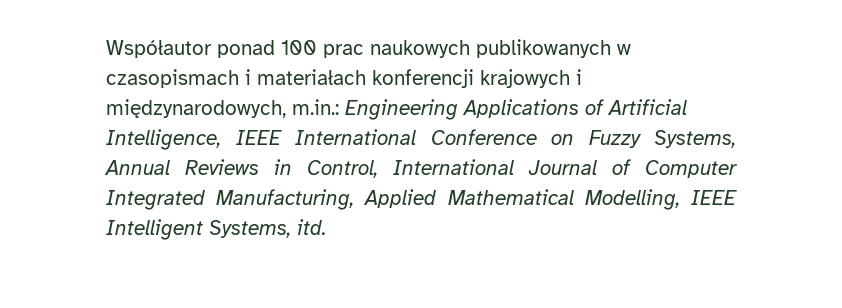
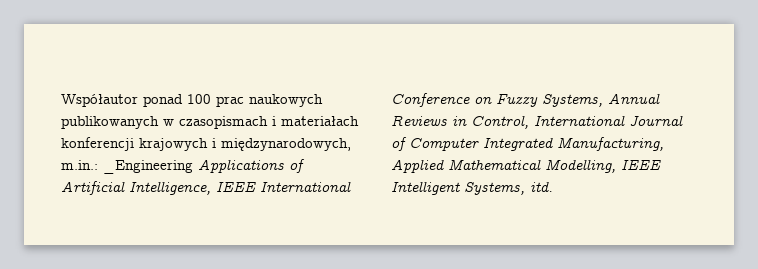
- Współautor ponad 100 prac naukowych publikowanych w czasopismach i materiałach konferencji krajowych i międzynarodowych, m.in.: Engineering Applications of Artificial Intelligence, IEEE International Conference on Fuzzy Systems, Annual Reviews in Control, International Journal of Computer Integrated Manufacturing, Applied Mathematical Modelling, IEEE Intelligent Systems, itd.
+ Współautor ponad 100 prac naukowych publikowanych w czasopismach i materiałach konferencji krajowych i międzynarodowych, m.in.: _Engineering Applications of Artificial Intelligence, IEEE International Conference on Fuzzy Systems, Annual Reviews in Control, International Journal of Computer Integrated Manufacturing, Applied Mathematical Modelling, IEEE Intelligent Systems, itd.

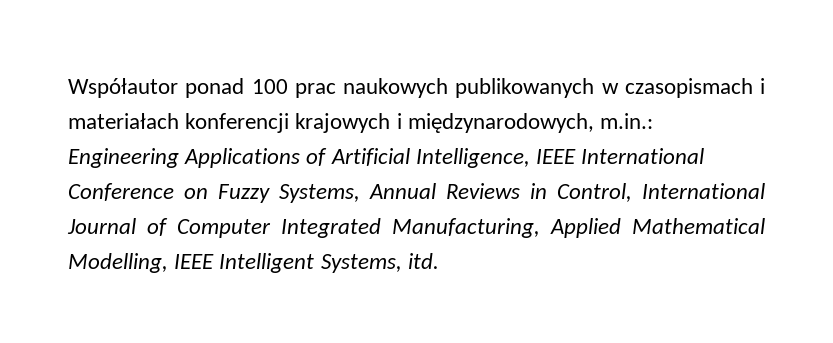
- Współautor ponad 100 prac naukowych publikowanych w czasopismach i materiałach konferencji krajowych i międzynarodowych, m.in.: _Engineering Applications of Artificial Intelligence, IEEE International Conference on Fuzzy Systems, Annual Reviews in Control, International Journal of Computer Integrated Manufacturing, Applied Mathematical Modelling, IEEE Intelligent Systems, itd.
+ Współautor ponad 100 prac naukowych publikowanych w czasopismach i materiałach konferencji krajowych i międzynarodowych, m.in.: Engineering Applications of Artificial Intelligence, IEEE International Conference on Fuzzy Systems, Annual Reviews in Control, International Journal of Computer Integrated Manufacturing, Applied Mathematical Modelling, IEEE Intelligent Systems, itd.

